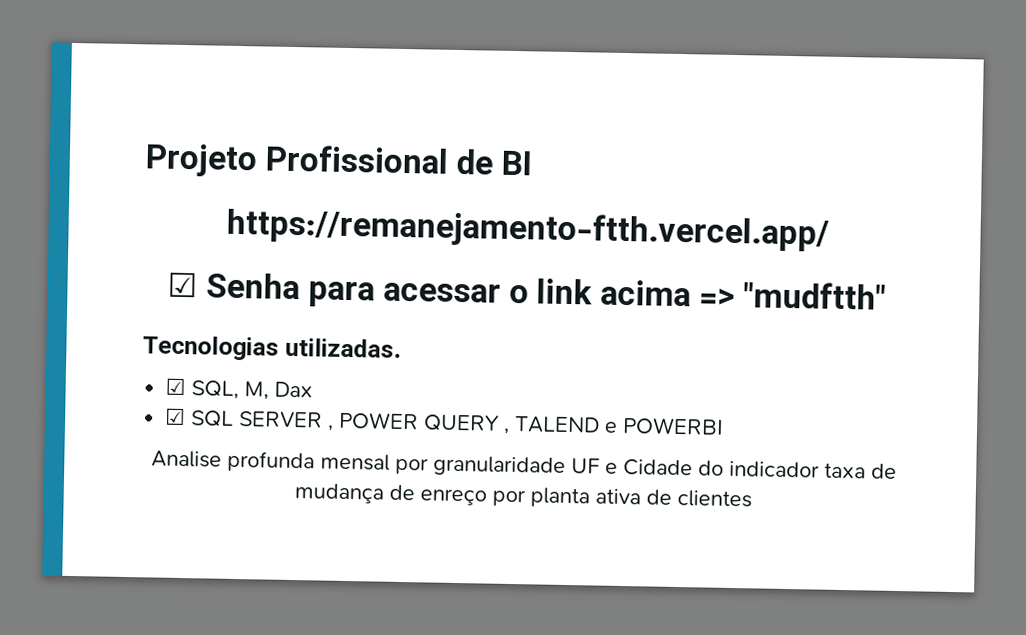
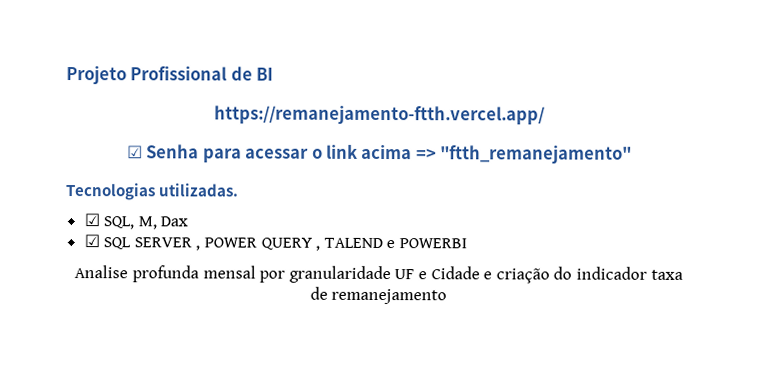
- ☑ Senha para acessar o link acima => "mudftth"
+ ☑ Senha para acessar o link acima => "ftth_remanejamento"
- Analise profunda mensal por granularidade UF e Cidade do indicador taxa de mudança de enreço por planta ativa de clientes
+ Analise profunda mensal por granularidade UF e Cidade e criação do indicador taxa de remanejamento

